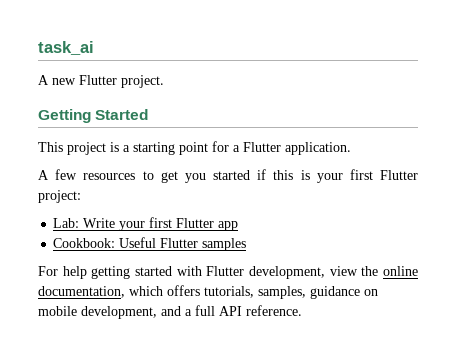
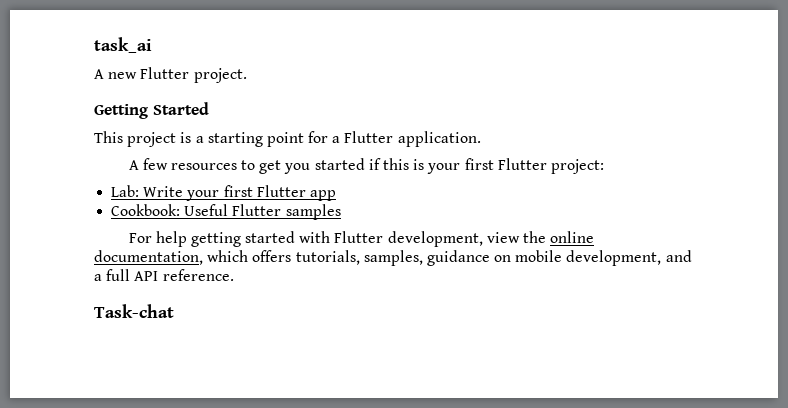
+ Task-chat

